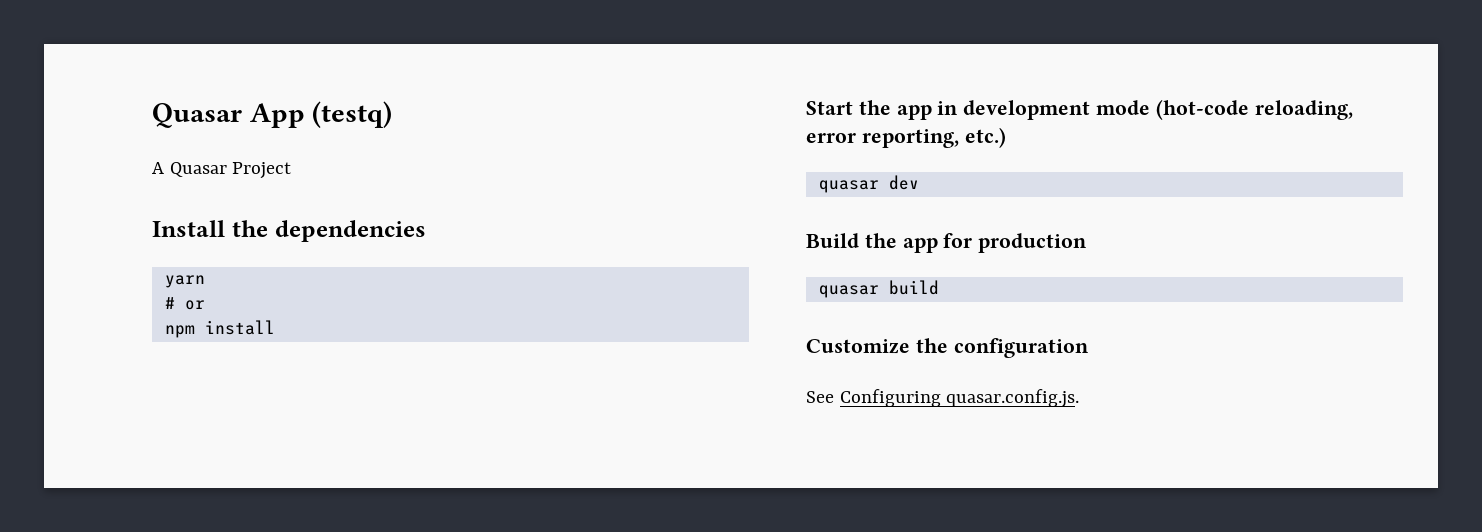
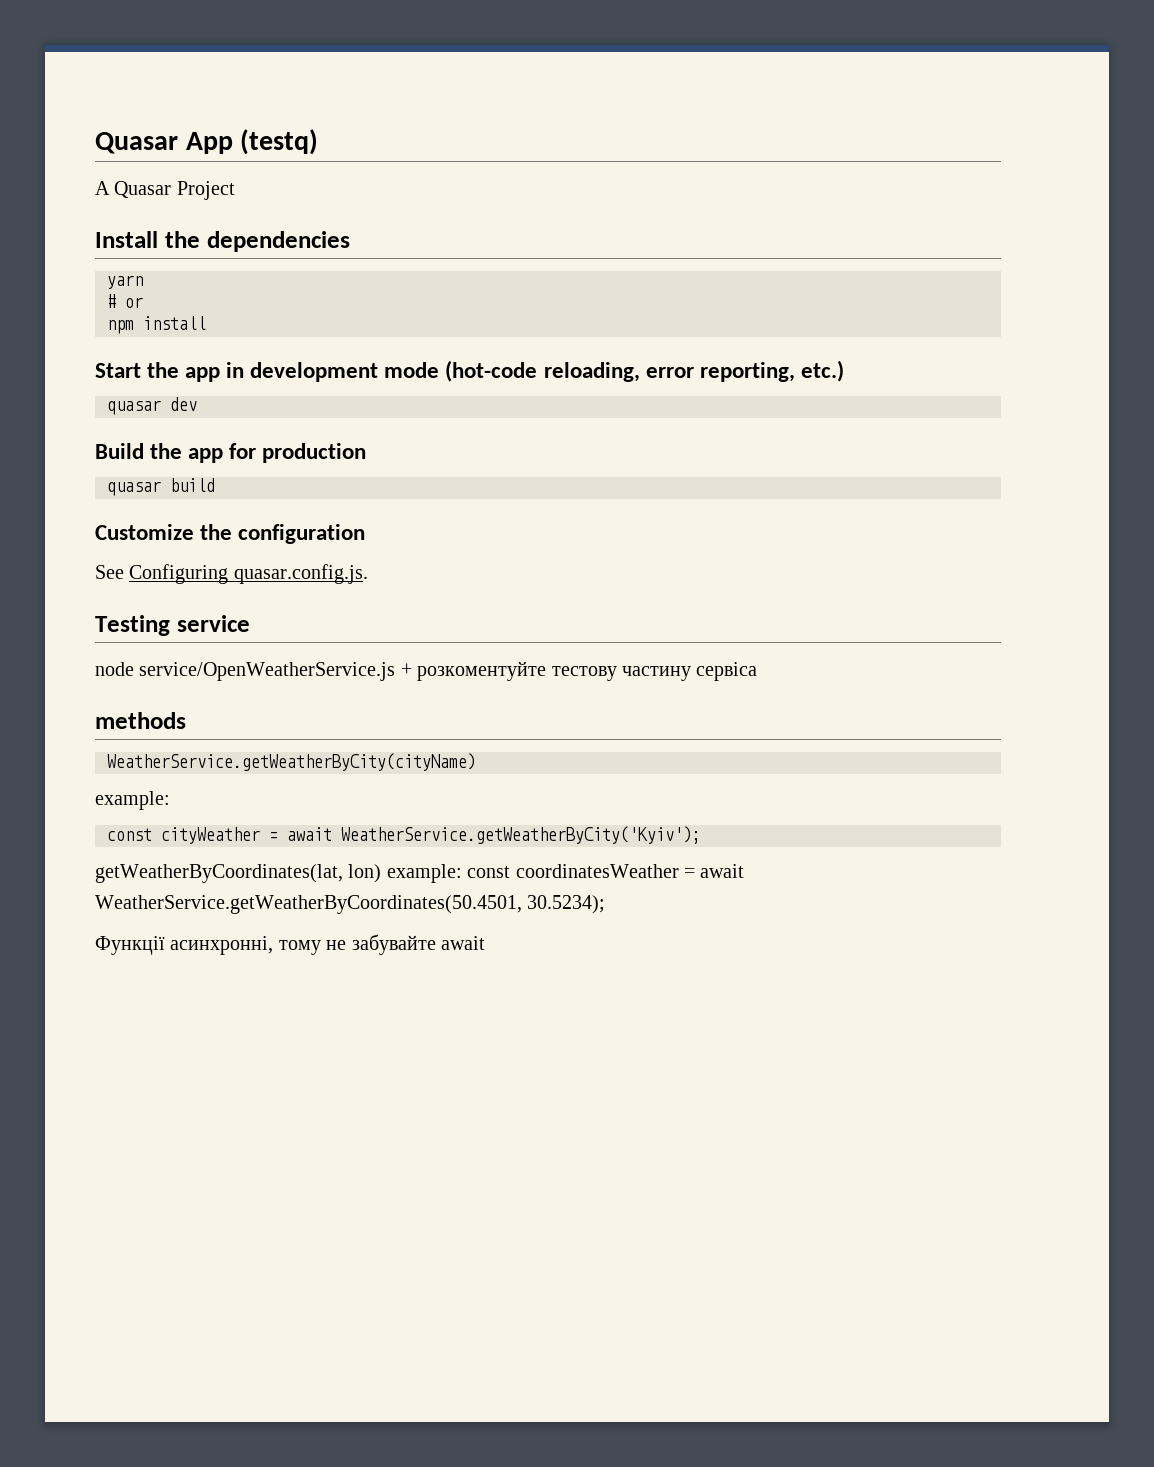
+ Testing service
+ node service/OpenWeatherService.js + розкоментуйте тестову частину сервіса
+ methods
+ WeatherService.getWeatherByCity(cityName)
+ example:
+ const cityWeather = await WeatherService.getWeatherByCity('Kyiv');
+ getWeatherByCoordinates(lat, lon) example: const coordinatesWeather = await WeatherService.getWeatherByCoordinates(50.4501, 30.5234);
+ Функції асинхронні, тому не забувайте await

